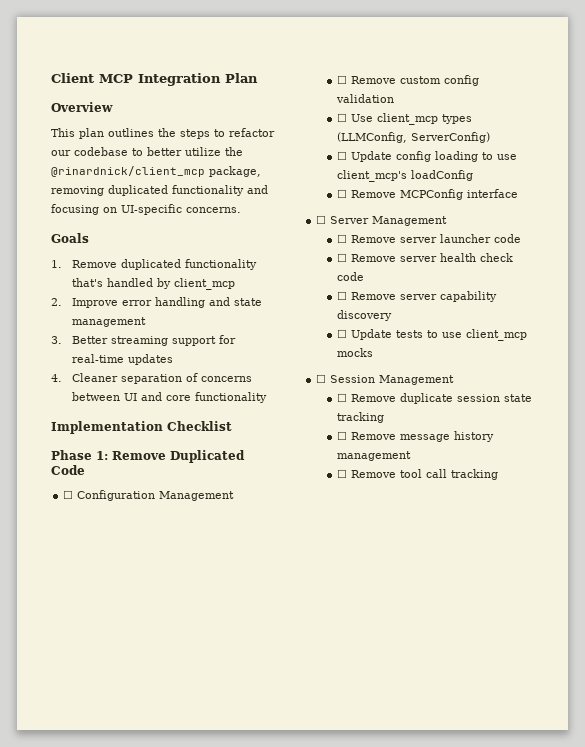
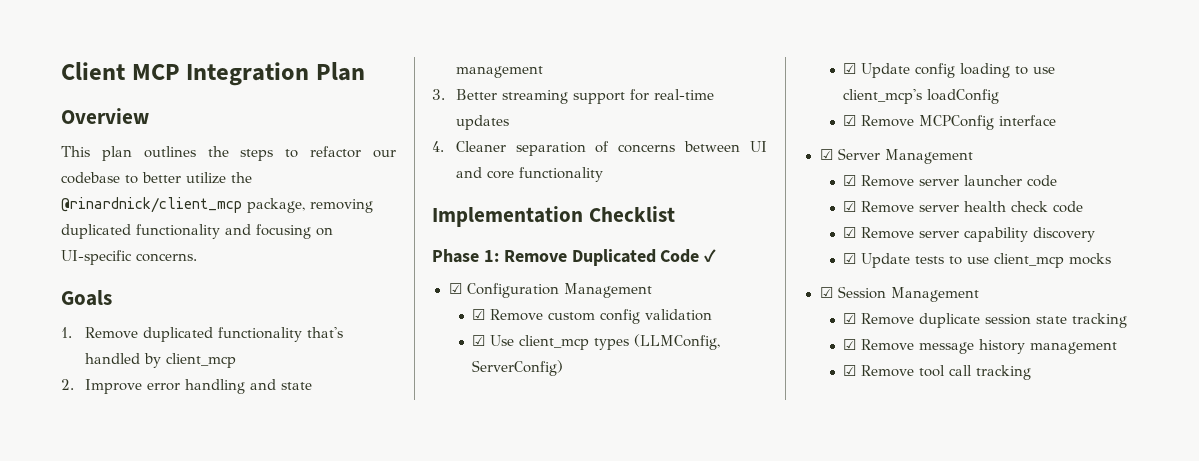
- Phase 1: Remove Duplicated Code
- ☐ Configuration Management
+ Phase 1: Remove Duplicated Code ✓
+ ☑ Configuration Management
- ☐ Remove custom config validation
+ ☑ Remove custom config validation
- ☐ Use client_mcp types (LLMConfig, ServerConfig)
+ ☑ Use client_mcp types (LLMConfig, ServerConfig)
- ☐ Update config loading to use client_mcp's loadConfig
+ ☑ Update config loading to use client_mcp's loadConfig
- ☐ Remove MCPConfig interface
+ ☑ Remove MCPConfig interface
- ☐ Server Management
+ ☑ Server Management
- ☐ Remove server launcher code
+ ☑ Remove server launcher code
- ☐ Remove server health check code
+ ☑ Remove server health check code
- ☐ Remove server capability discovery
+ ☑ Remove server capability discovery
- ☐ Update tests to use client_mcp mocks
+ ☑ Update tests to use client_mcp mocks
- ☐ Session Management
+ ☑ Session Management
- ☐ Remove duplicate session state tracking
+ ☑ Remove duplicate session state tracking
- ☐ Remove message history management
+ ☑ Remove message history management
- ☐ Remove tool call tracking
+ ☑ Remove tool call tracking

